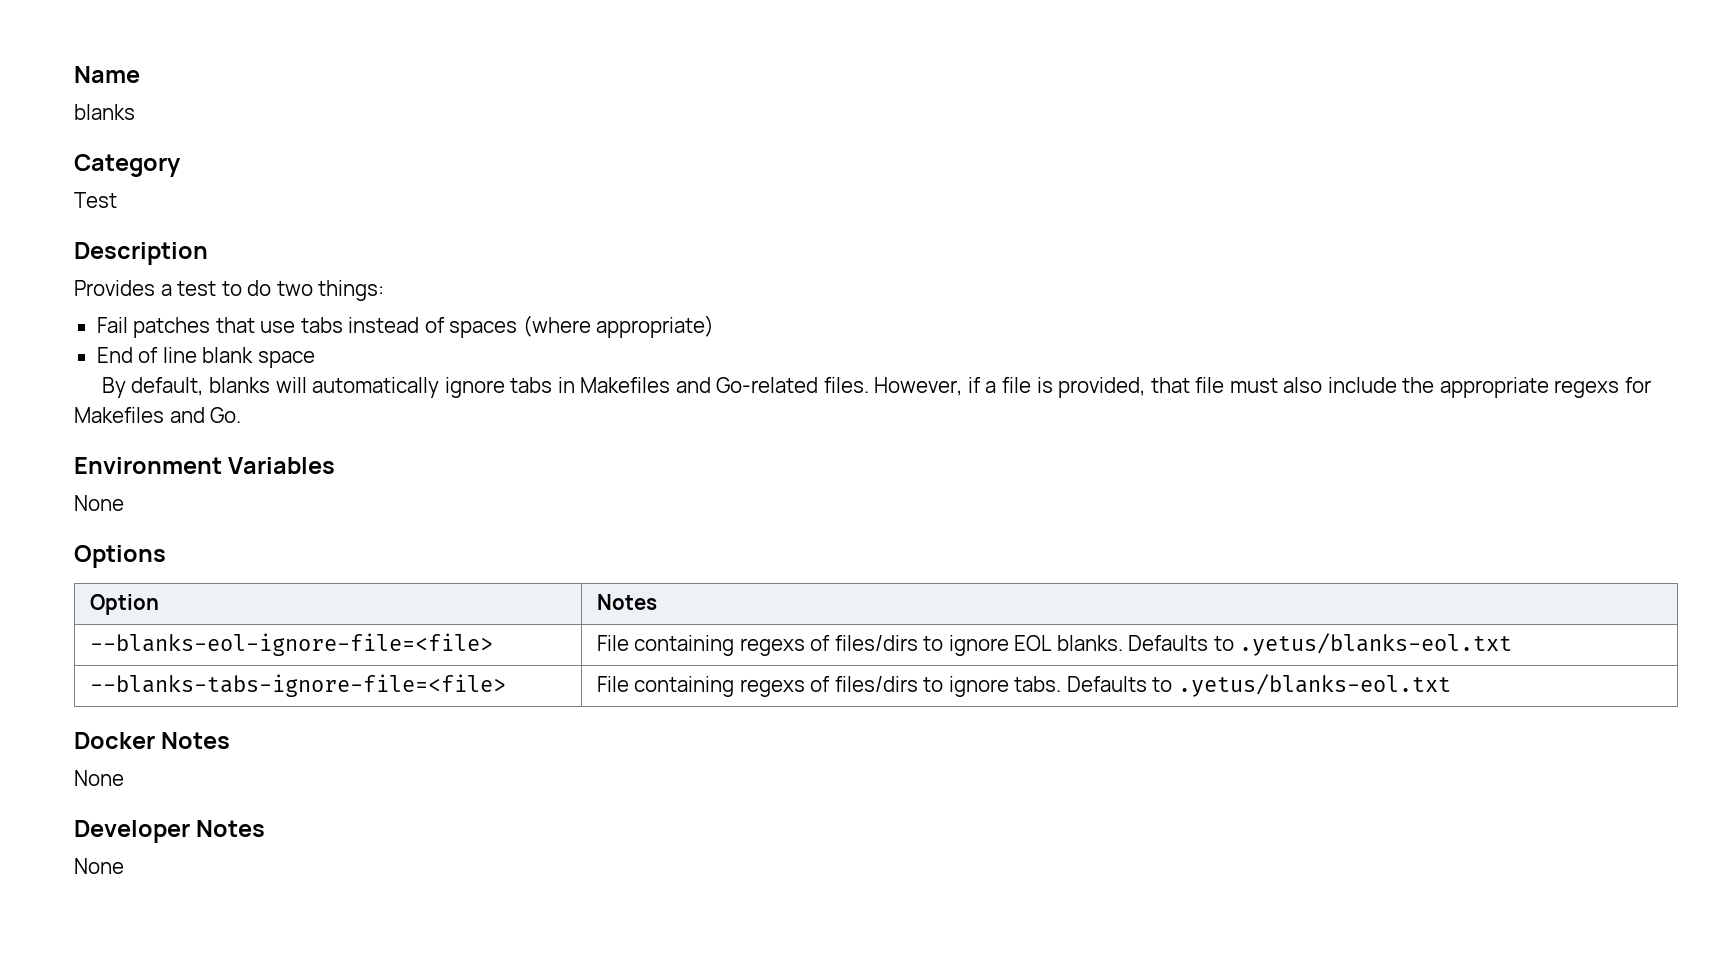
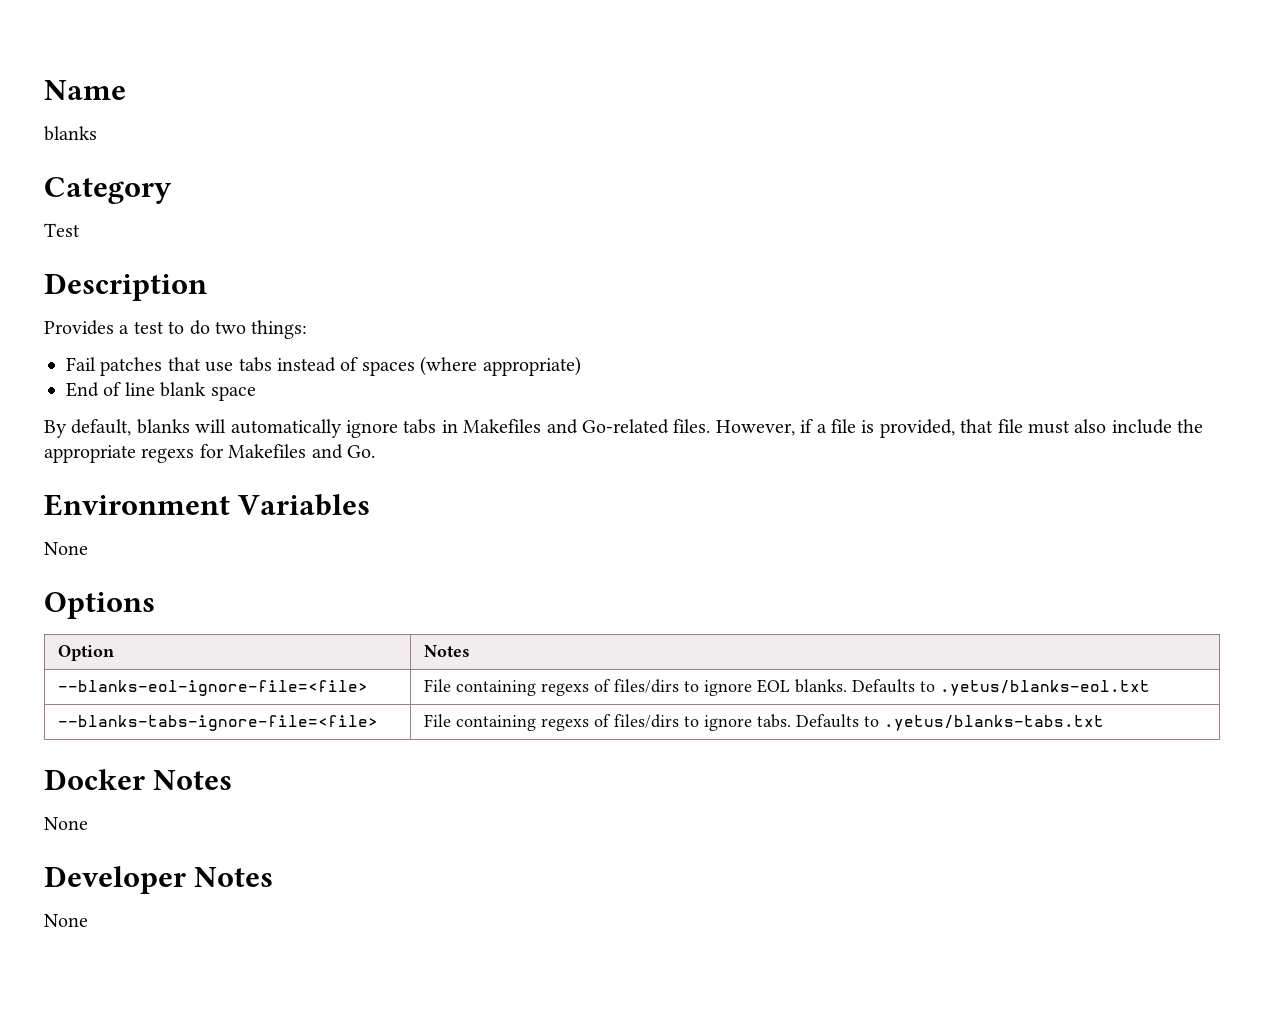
- --blanks-tabs-ignore-file=<file> | File containing regexs of files/dirs to ignore tabs. Defaults to .yetus/blanks-eol.txt
+ --blanks-tabs-ignore-file=<file> | File containing regexs of files/dirs to ignore tabs. Defaults to .yetus/blanks-tabs.txt

